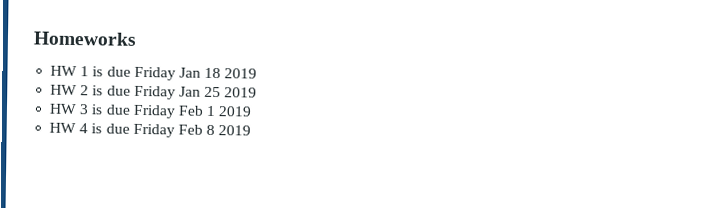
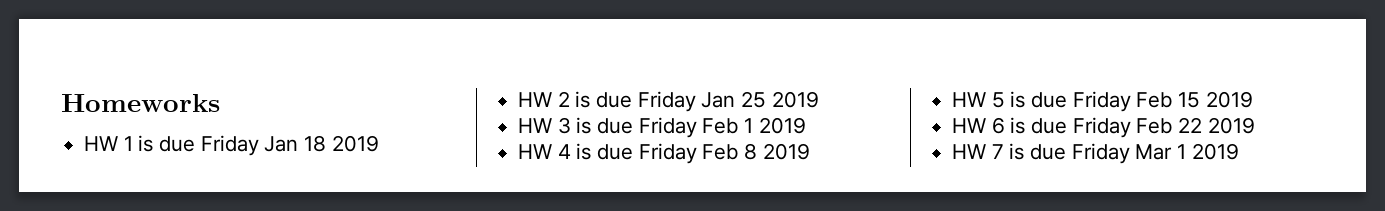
+ HW 5 is due Friday Feb 15 2019
+ HW 6 is due Friday Feb 22 2019
+ HW 7 is due Friday Mar 1 2019

